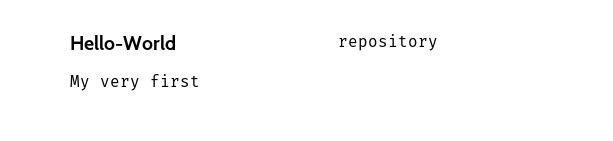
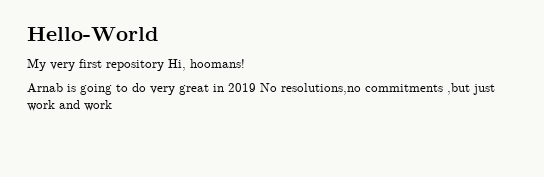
- My very first repository
+ My very first repository Hi, hoomans!
+ Arnab is going to do very great in 2019 No resolutions,no commitments ,but just work and work

